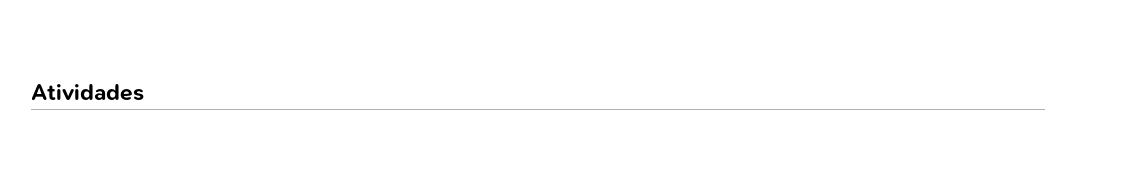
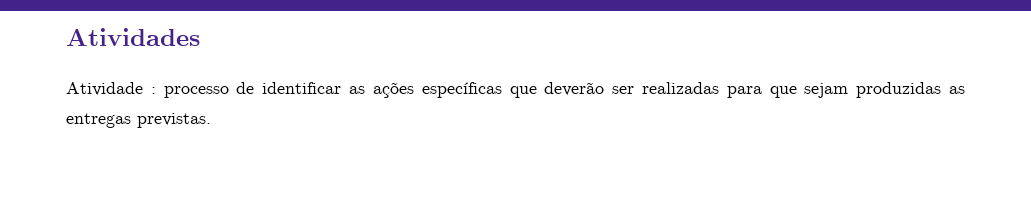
+ Atividade : processo de identificar as ações específicas que deverão ser realizadas para que sejam produzidas as entregas previstas.

